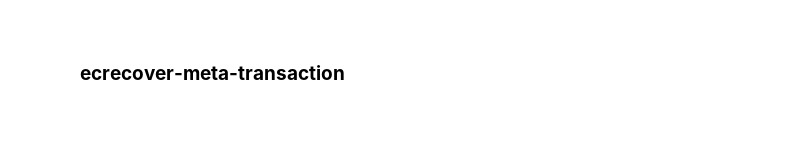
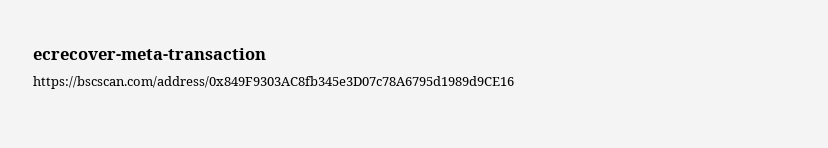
+ https://bscscan.com/address/0x849F9303AC8fb345e3D07c78A6795d1989d9CE16

